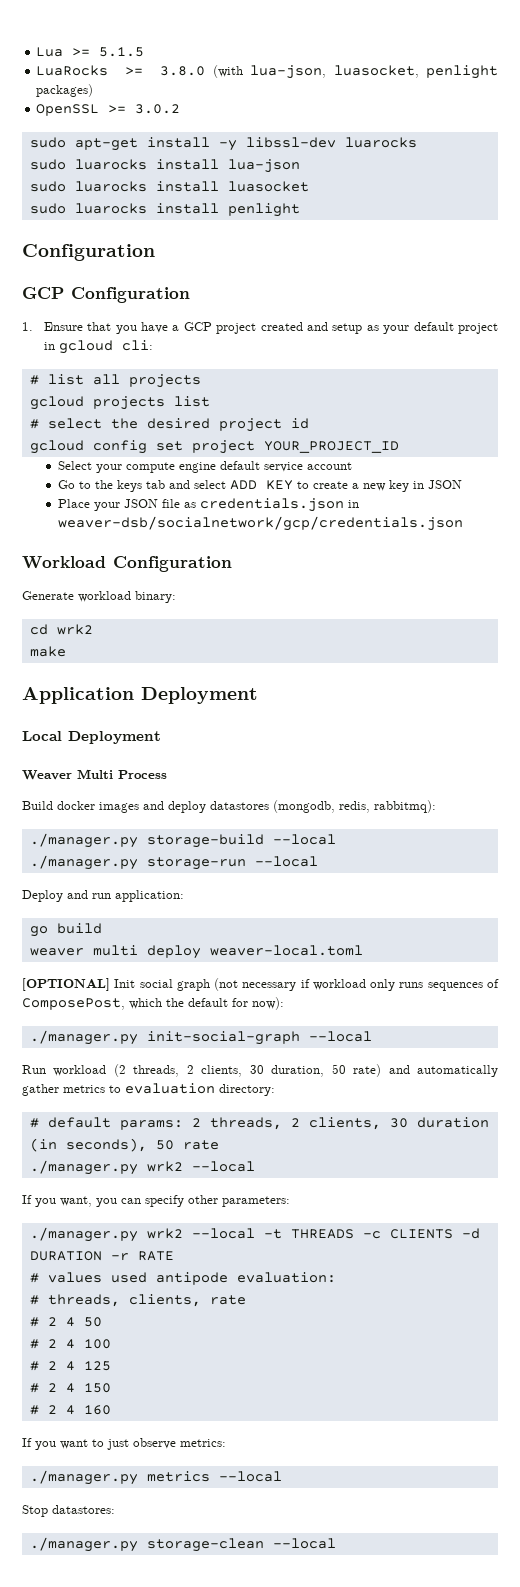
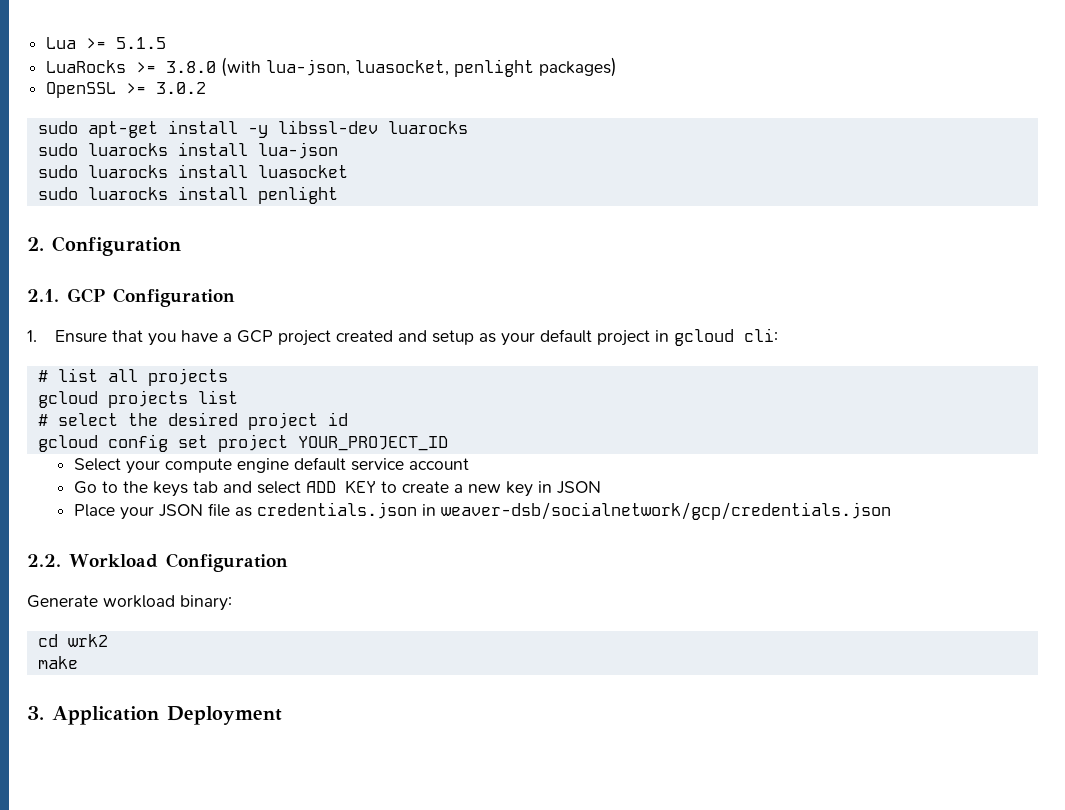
  sudo luarocks install penlight
- Configuration
- GCP Configuration
+ 2. Configuration
+ 2.1. GCP Configuration
- Workload Configuration
+ 2.2. Workload Configuration
- Application Deployment
+ 3. Application Deployment
- Local Deployment
- Weaver Multi Process
- Build docker images and deploy datastores (mongodb, redis, rabbitmq):
- ./manager.py storage-build --local
- ./manager.py storage-run --local
- Deploy and run application:
- go build
- weaver multi deploy weaver-local.toml
- [OPTIONAL] Init social graph (not necessary if workload only runs sequences of ComposePost, which the default for now):
- ./manager.py init-social-graph --local
- Run workload (2 threads, 2 clients, 30 duration, 50 rate) and automatically gather metrics to evaluation directory:
- # default params: 2 threads, 2 clients, 30 duration (in seconds), 50 rate
- ./manager.py wrk2 --local
- If you want, you can specify other parameters:
- ./manager.py wrk2 --local -t THREADS -c CLIENTS -d DURATION -r RATE
- # values used antipode evaluation:
- # threads, clients, rate
- # 2 4 50
- # 2 4 100
- # 2 4 125
- # 2 4 150
- # 2 4 160
- If you want to just observe metrics:
- ./manager.py metrics --local
- Stop datastores:
- ./manager.py storage-clean --local

